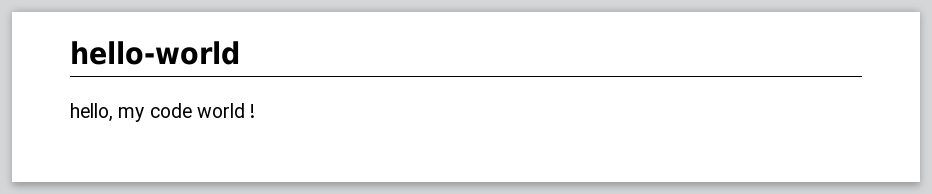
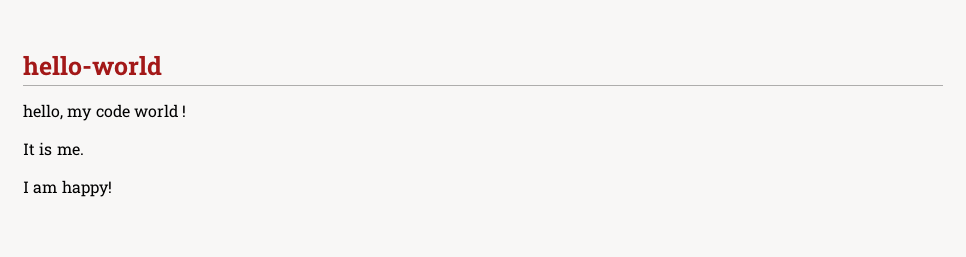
+ It is me.
+ I am happy!

